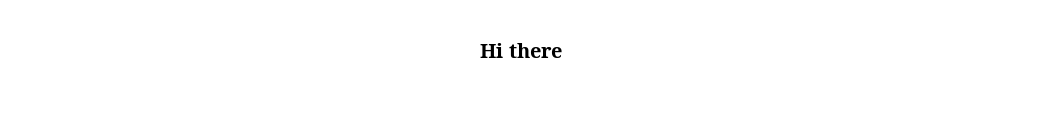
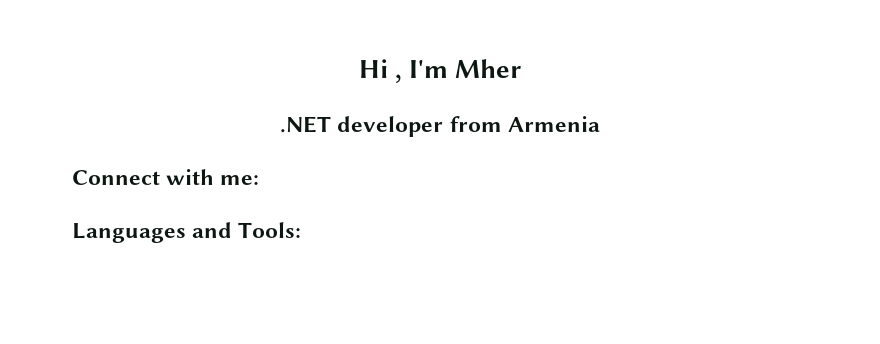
- Hi there
+ Hi , I'm Mher
+ .NET developer from Armenia
+ Connect with me:
+ Languages and Tools:

